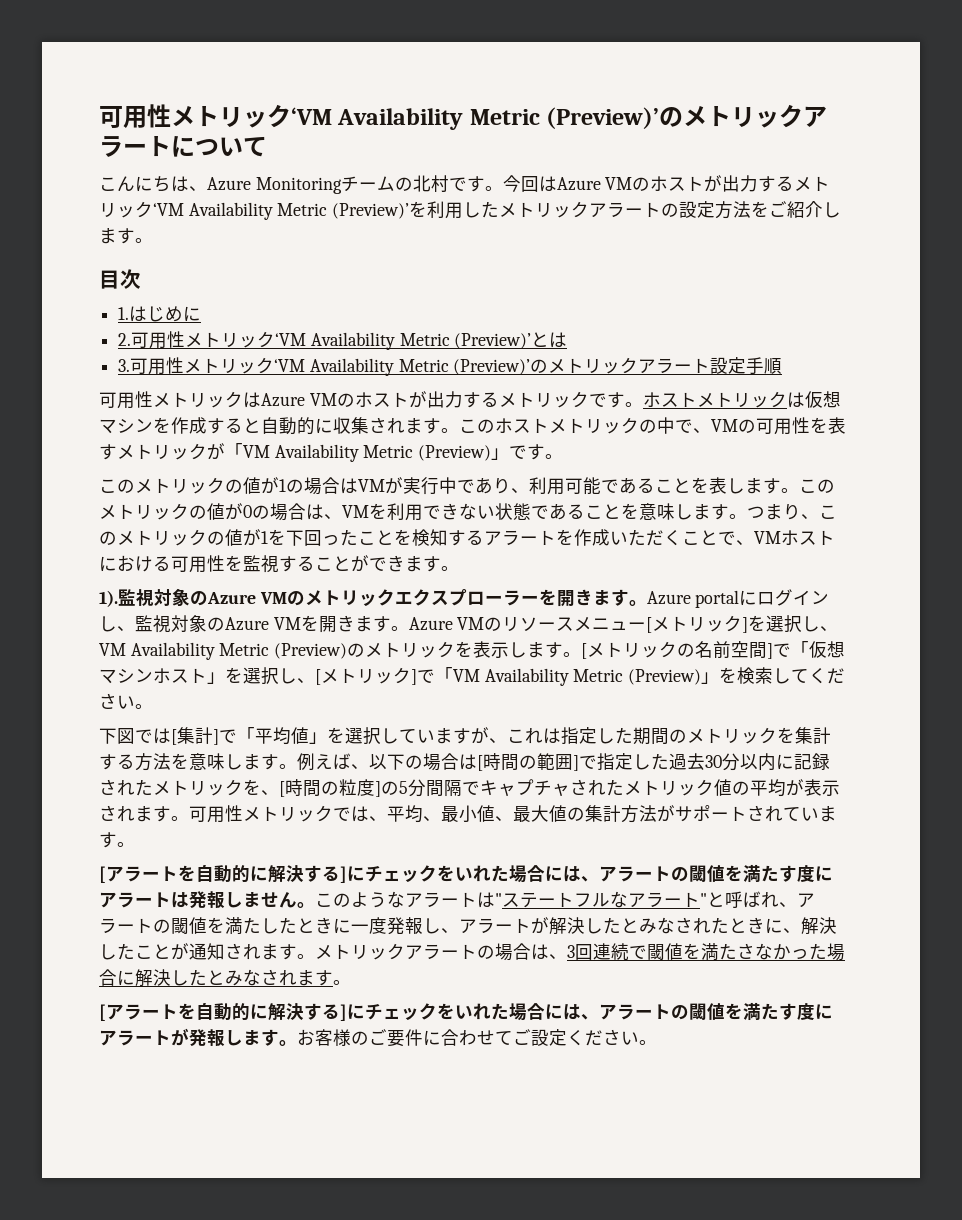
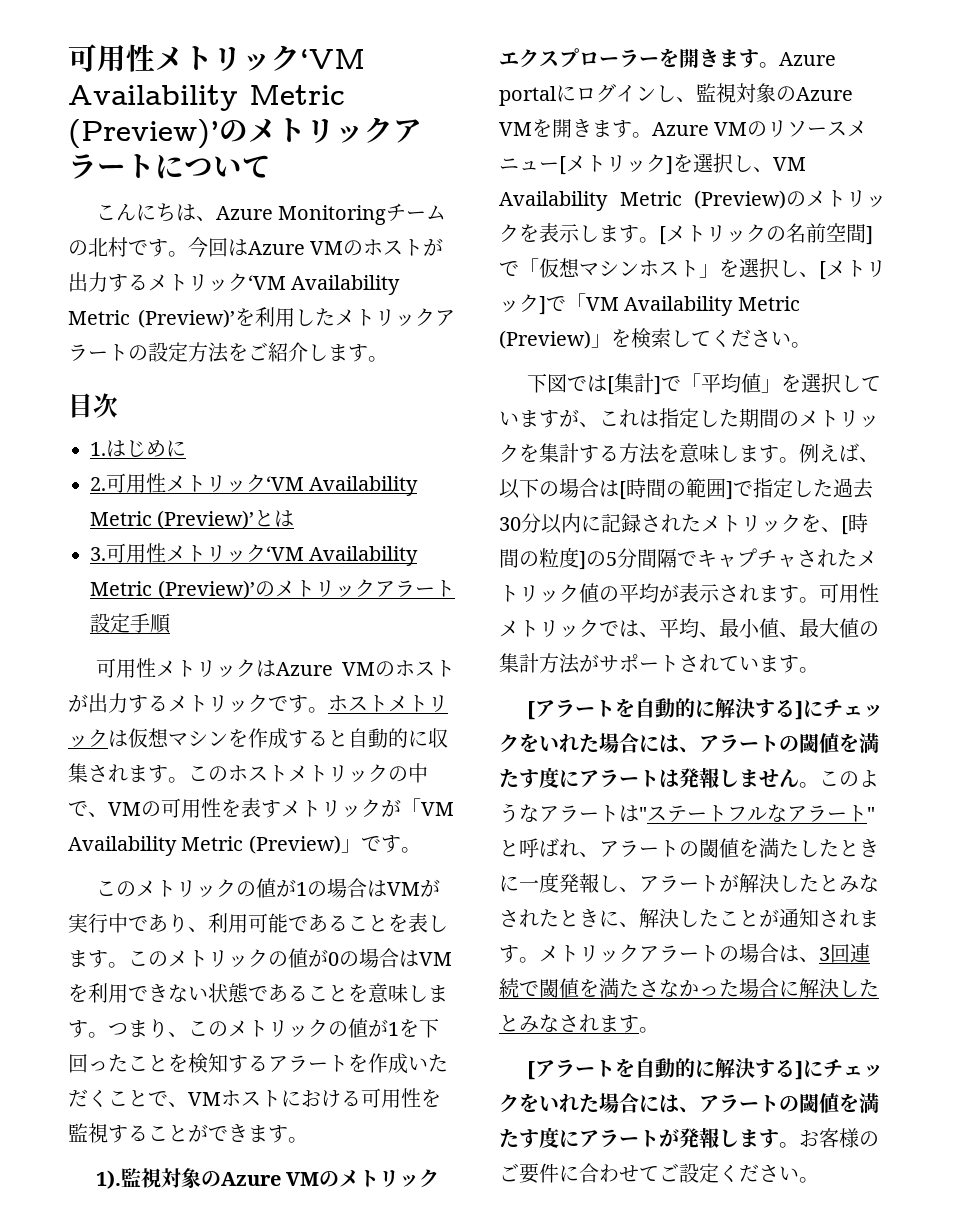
- このメトリックの値が0の場合は、VMを利用できない状態であることを意味します。
+ このメトリックの値が0の場合はVMを利用できない状態であることを意味します。

